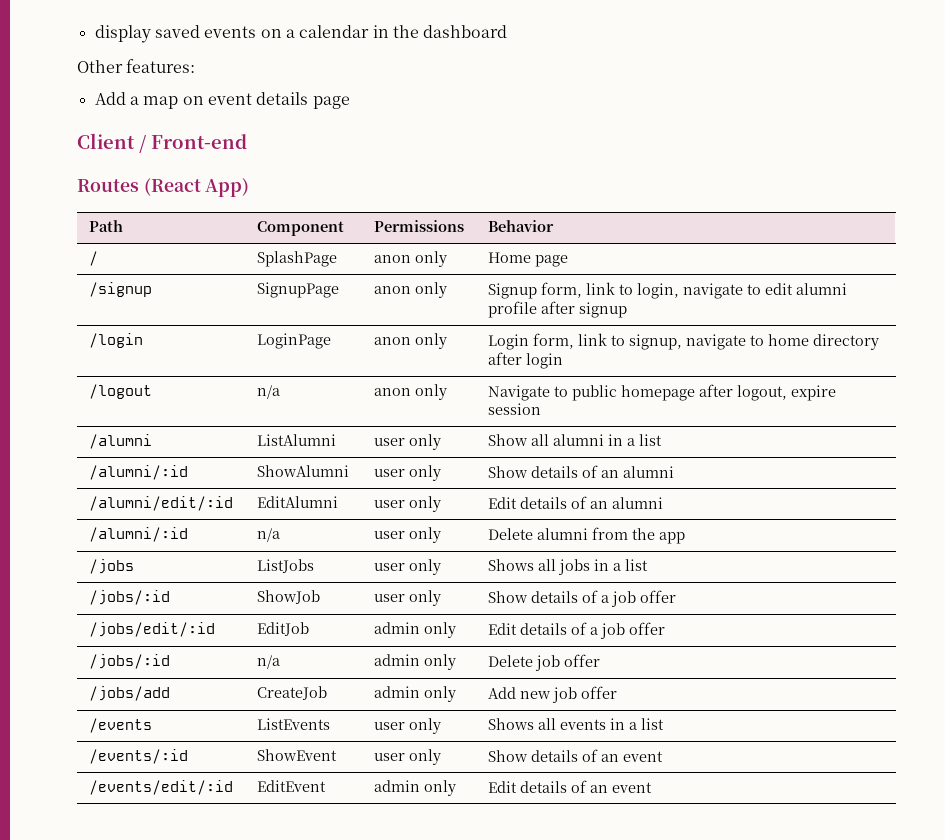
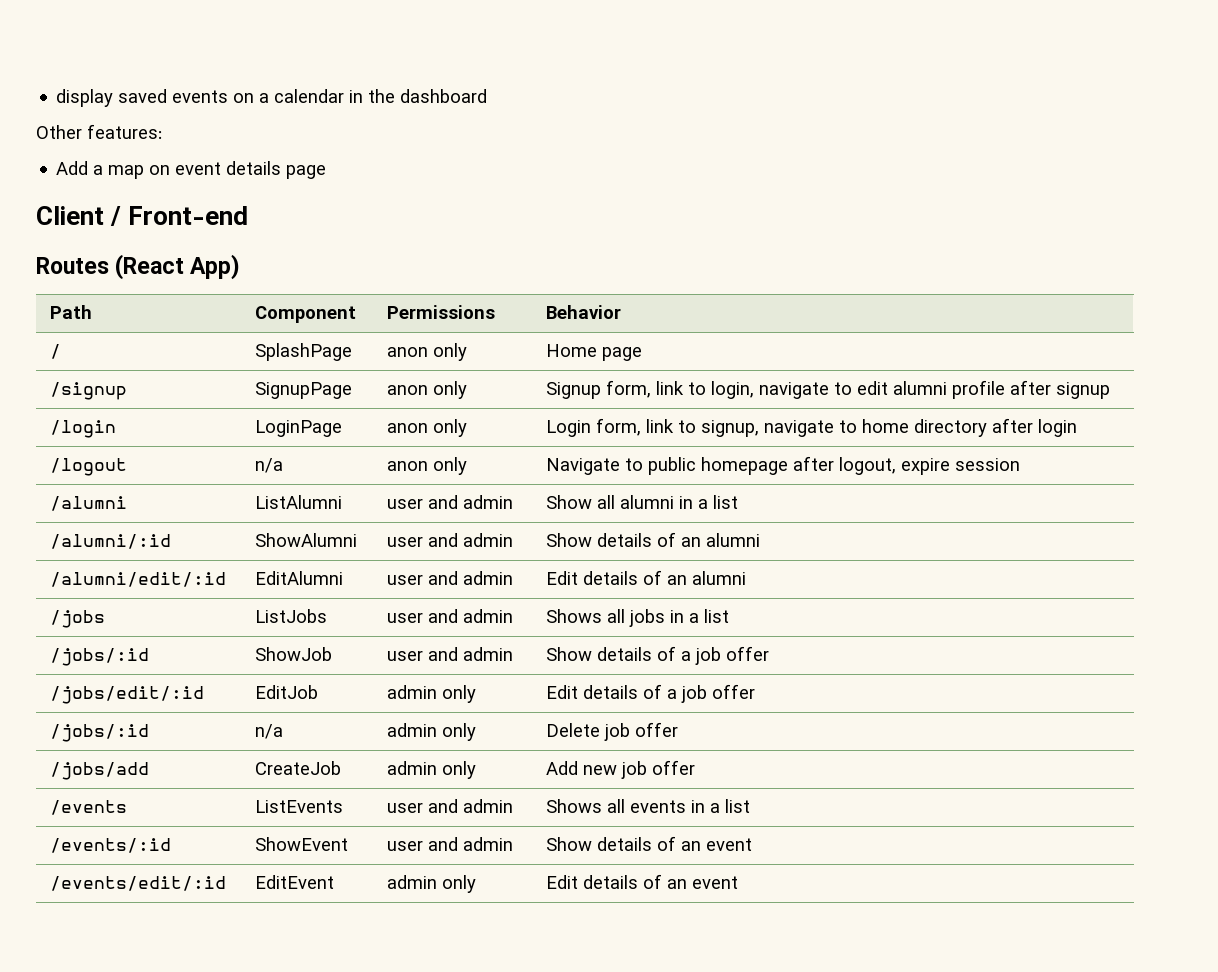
- /alumni | ListAlumni | user only | Show all alumni in a list
+ /alumni | ListAlumni | user and admin | Show all alumni in a list
- /alumni/:id | ShowAlumni | user only | Show details of an alumni
+ /alumni/:id | ShowAlumni | user and admin | Show details of an alumni
- /alumni/edit/:id | EditAlumni | user only | Edit details of an alumni
+ /alumni/edit/:id | EditAlumni | user and admin | Edit details of an alumni
- /alumni/:id | n/a | user only | Delete alumni from the app
- /jobs | ListJobs | user only | Shows all jobs in a list
+ /jobs | ListJobs | user and admin | Shows all jobs in a list
- /jobs/:id | ShowJob | user only | Show details of a job offer
+ /jobs/:id | ShowJob | user and admin | Show details of a job offer
- /events | ListEvents | user only | Shows all events in a list
+ /events | ListEvents | user and admin | Shows all events in a list
- /events/:id | ShowEvent | user only | Show details of an event
+ /events/:id | ShowEvent | user and admin | Show details of an event

